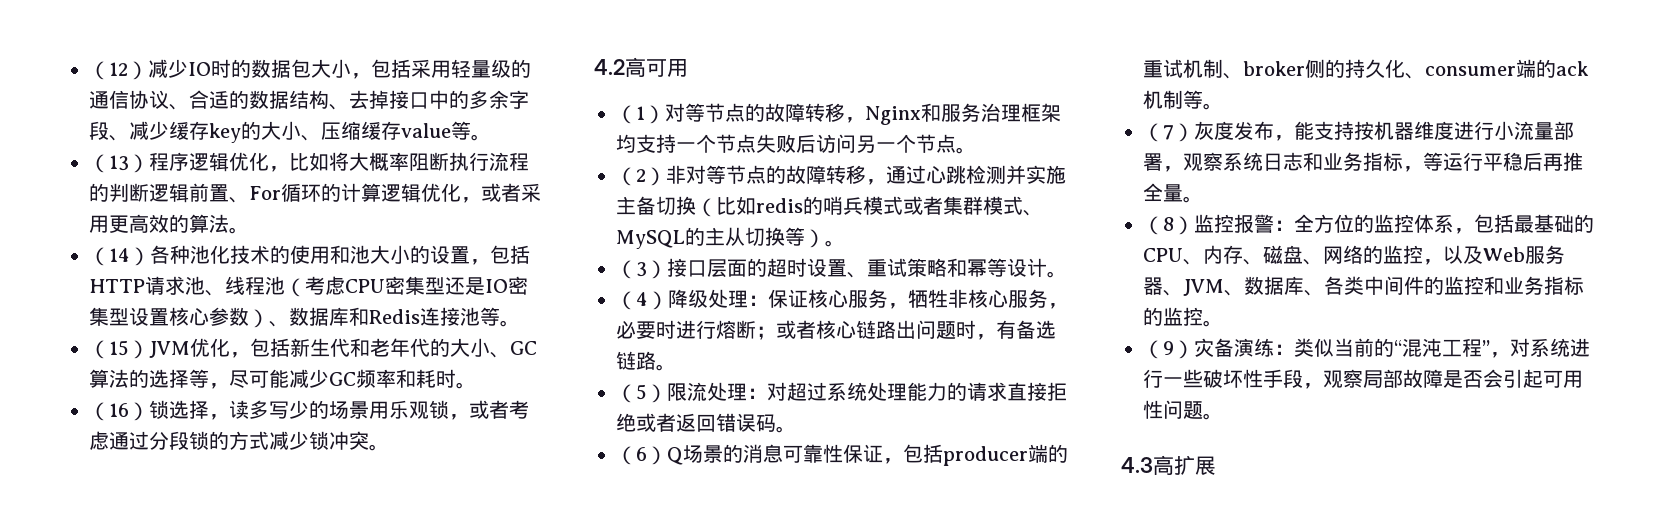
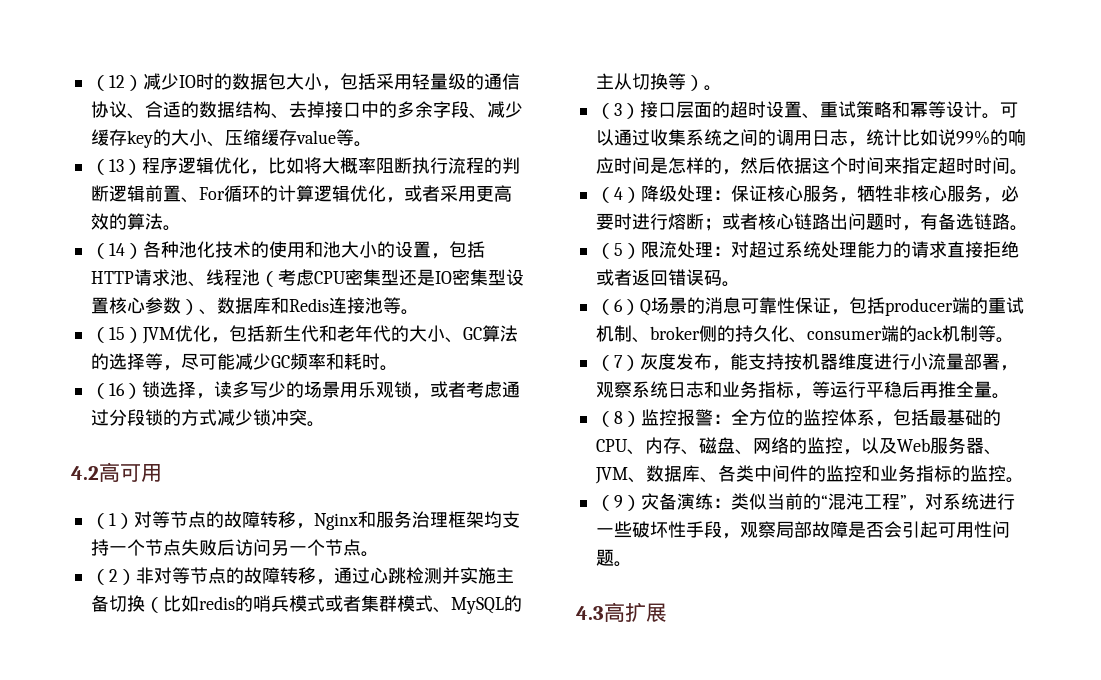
+ 可以通过收集系统之间的调用日志，统计比如说99%的响应时间是怎样的，然后依据这个时间来指定超时时间。

